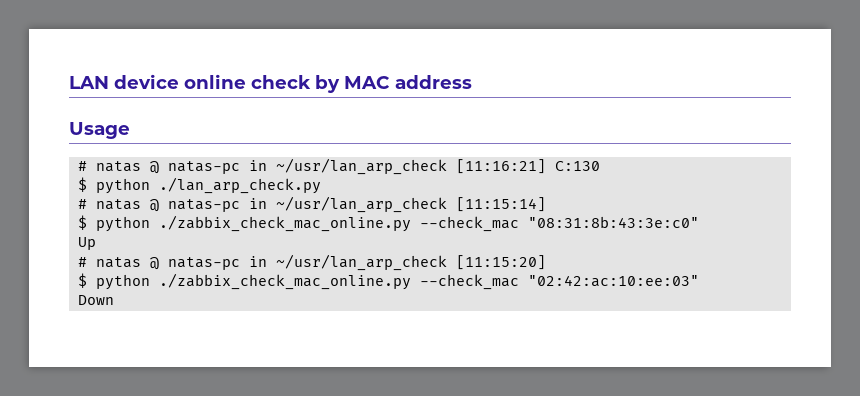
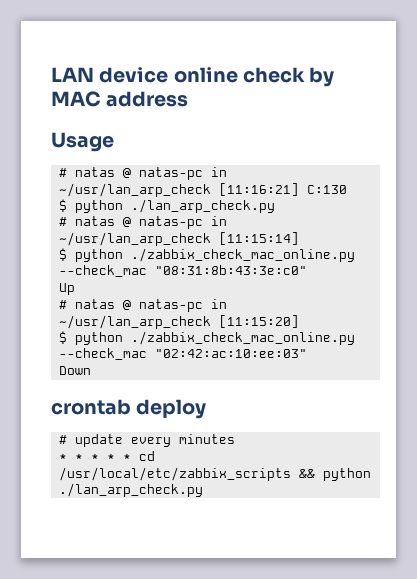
+ crontab deploy
+ # update every minutes
+ * * * * * cd /usr/local/etc/zabbix_scripts && python ./lan_arp_check.py

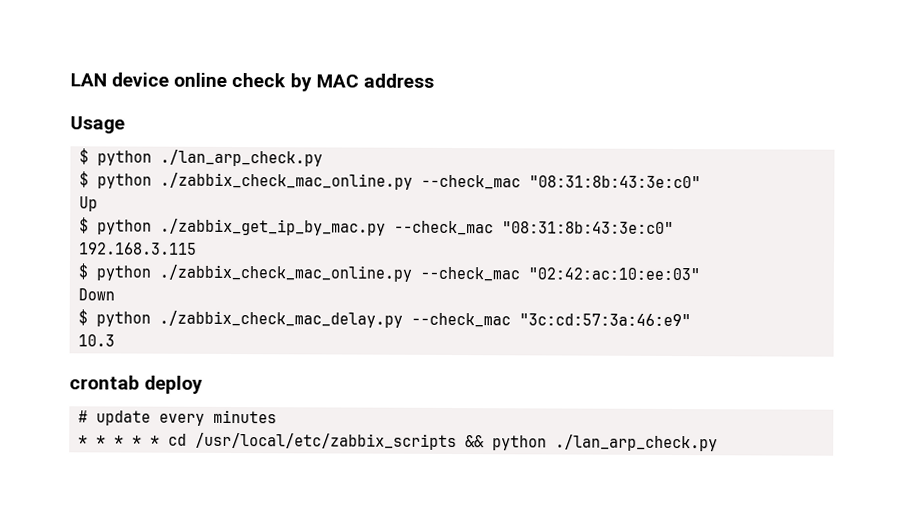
- # natas @ natas-pc in ~/usr/lan_arp_check [11:16:21] C:130
  $ python ./lan_arp_check.py
- # natas @ natas-pc in ~/usr/lan_arp_check [11:15:14]
- # natas @ natas-pc in ~/usr/lan_arp_check [11:15:20]
+ $ python ./zabbix_get_ip_by_mac.py --check_mac "08:31:8b:43:3e:c0"
+ 192.168.3.115
+ $ python ./zabbix_check_mac_delay.py --check_mac "3c:cd:57:3a:46:e9"
+ 10.3

